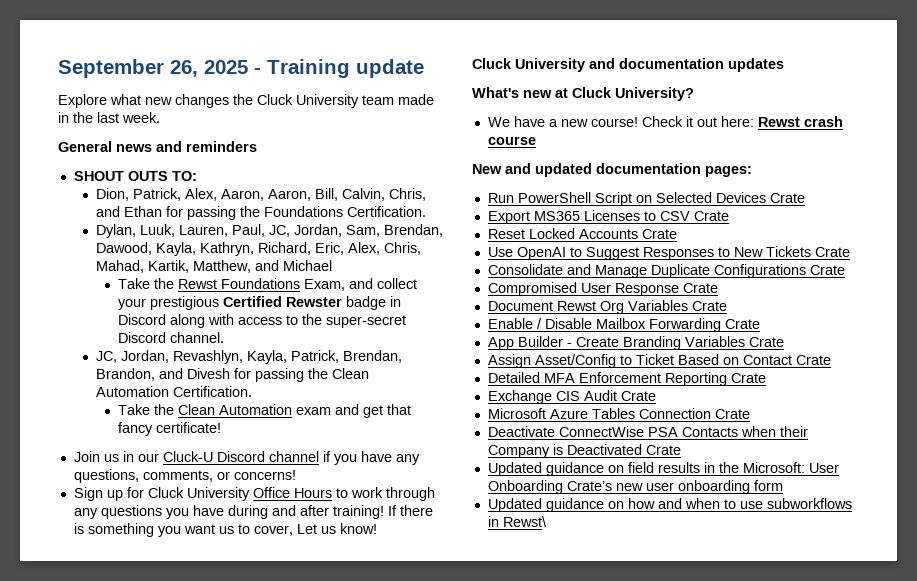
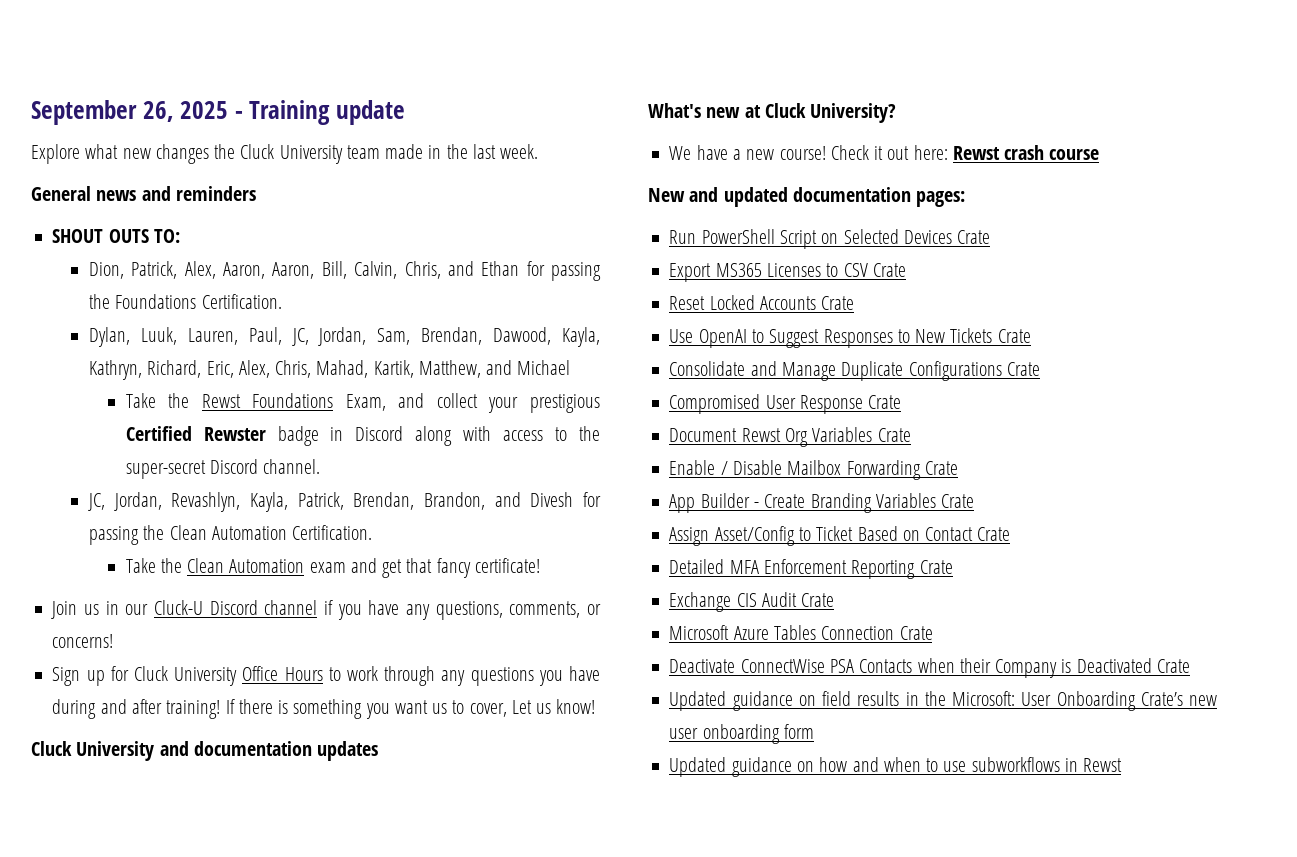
- Updated guidance on how and when to use subworkflows in Rewst\
+ Updated guidance on how and when to use subworkflows in Rewst

